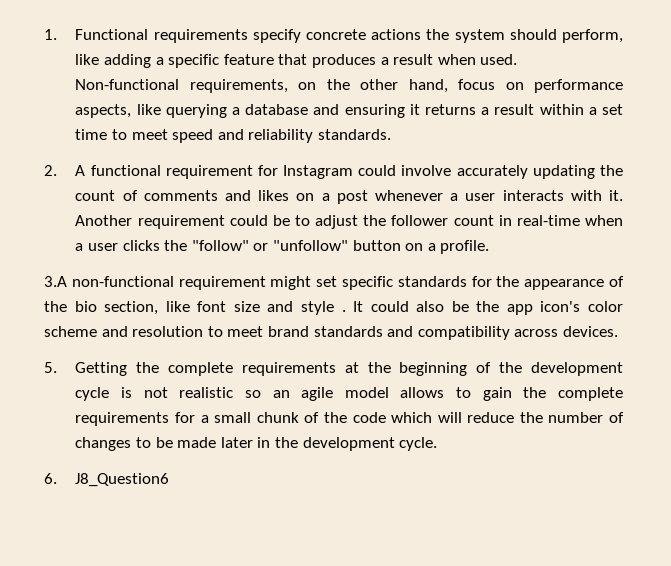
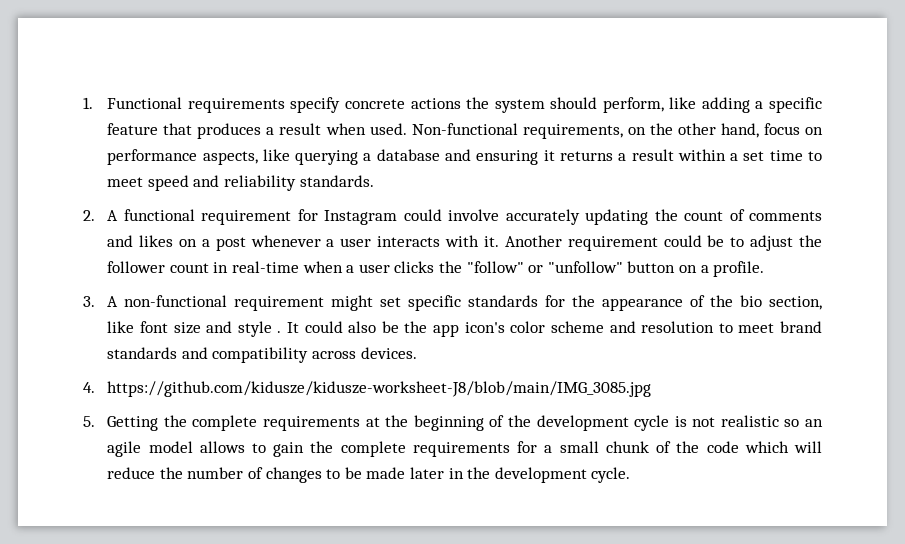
- 3.A non-functional requirement might set specific standards for the appearance of the bio section, like font size and style .
+ 3. A non-functional requirement might set specific standards for the appearance of the bio section, like font size and style .
+ 4. https://github.com/kidusze/kidusze-worksheet-J8/blob/main/IMG_3085.jpg
- 6. J8_Question6

